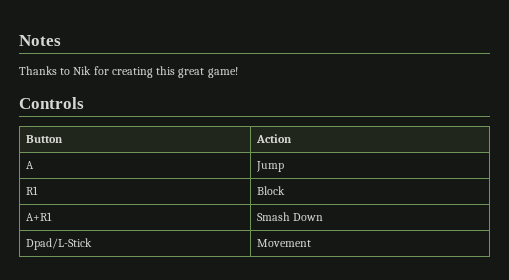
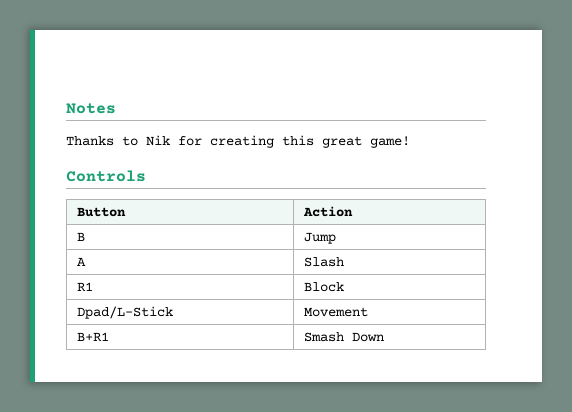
+ B | Jump
- A | Jump
+ A | Slash
- A+R1 | Smash Down
+ Dpad/L-Stick | Movement
+ B+R1 | Smash Down
- Dpad/L-Stick | Movement

